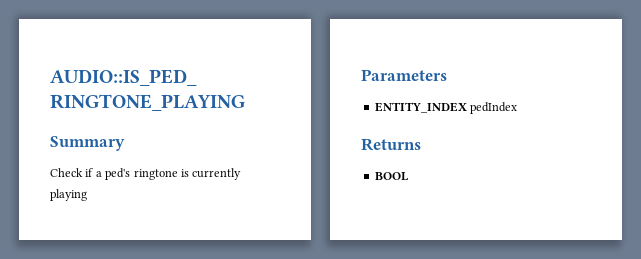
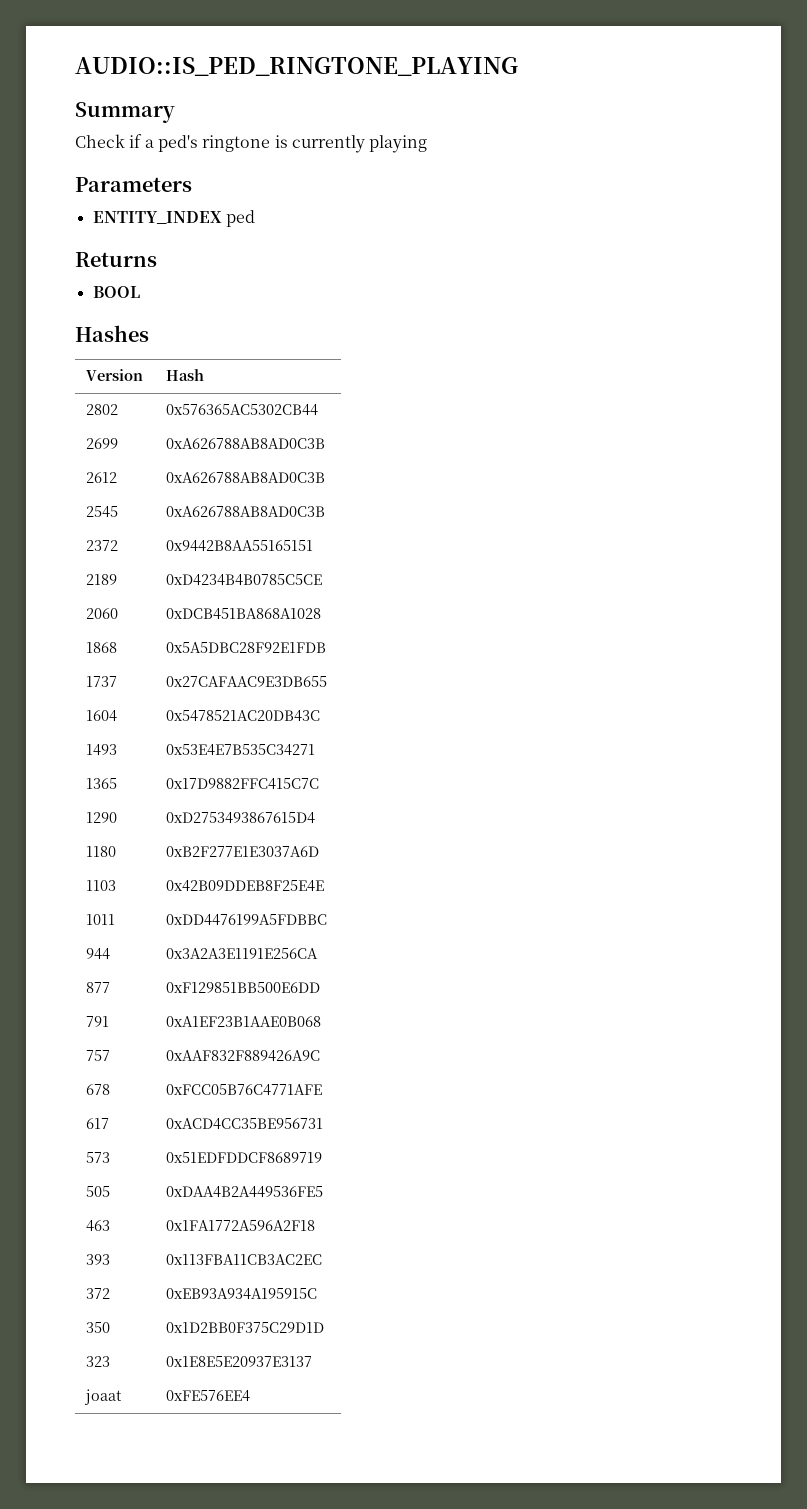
- ENTITY_INDEX pedIndex
+ ENTITY_INDEX ped
+ Hashes
+ Version | Hash
+ 2802 | 0x576365AC5302CB44
+ 2699 | 0xA626788AB8AD0C3B
+ 2612 | 0xA626788AB8AD0C3B
+ 2545 | 0xA626788AB8AD0C3B
+ 2372 | 0x9442B8AA55165151
+ 2189 | 0xD4234B4B0785C5CE
+ 2060 | 0xDCB451BA868A1028
+ 1868 | 0x5A5DBC28F92E1FDB
+ 1737 | 0x27CAFAAC9E3DB655
+ 1604 | 0x5478521AC20DB43C
+ 1493 | 0x53E4E7B535C34271
+ 1365 | 0x17D9882FFC415C7C
+ 1290 | 0xD2753493867615D4
+ 1180 | 0xB2F277E1E3037A6D
+ 1103 | 0x42B09DDEB8F25E4E
+ 1011 | 0xDD4476199A5FDBBC
+ 944 | 0x3A2A3E1191E256CA
+ 877 | 0xF129851BB500E6DD
+ 791 | 0xA1EF23B1AAE0B068
+ 757 | 0xAAF832F889426A9C
+ 678 | 0xFCC05B76C4771AFE
+ 617 | 0xACD4CC35BE956731
+ 573 | 0x51EDFDDCF8689719
+ 505 | 0xDAA4B2A449536FE5
+ 463 | 0x1FA1772A596A2F18
+ 393 | 0x113FBA11CB3AC2EC
+ 372 | 0xEB93A934A195915C
+ 350 | 0x1D2BB0F375C29D1D
+ 323 | 0x1E8E5E20937E3137
+ joaat | 0xFE576EE4

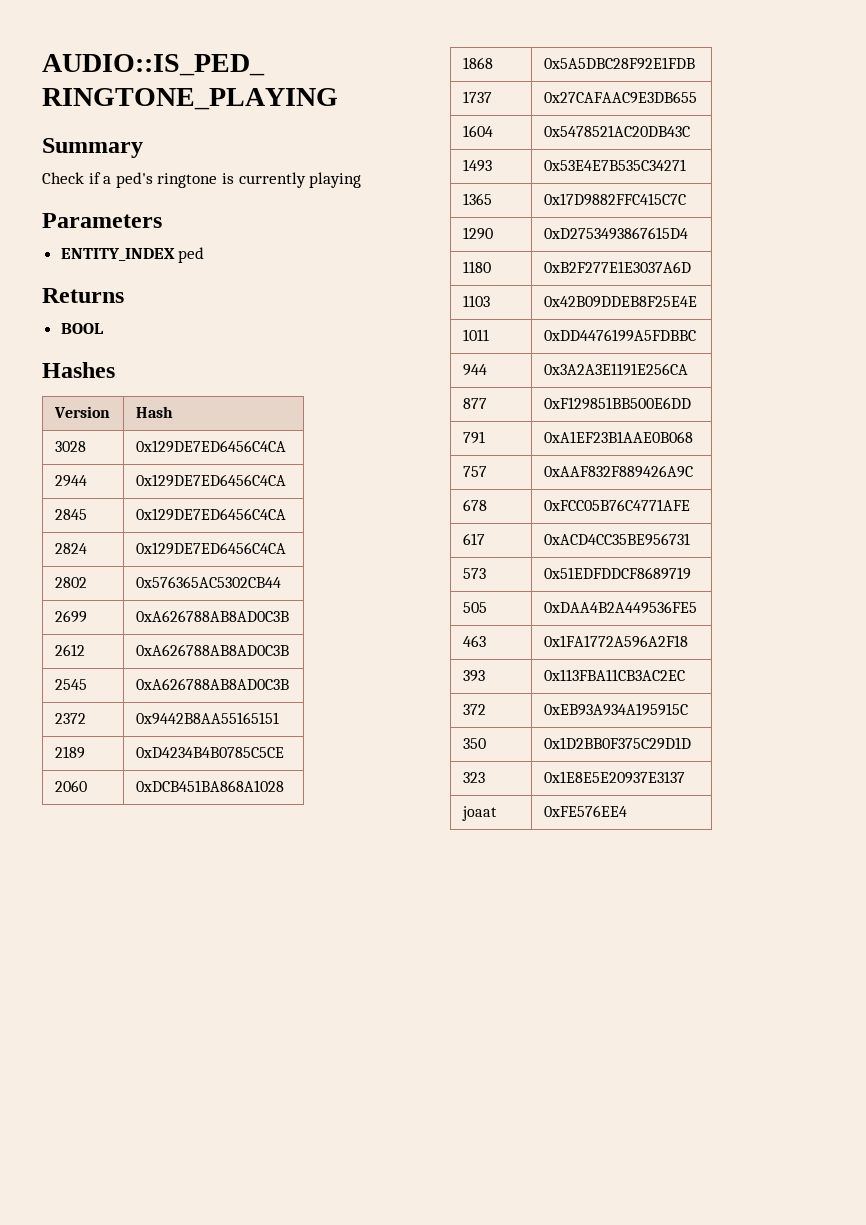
+ 3028 | 0x129DE7ED6456C4CA
+ 2944 | 0x129DE7ED6456C4CA
+ 2845 | 0x129DE7ED6456C4CA
+ 2824 | 0x129DE7ED6456C4CA

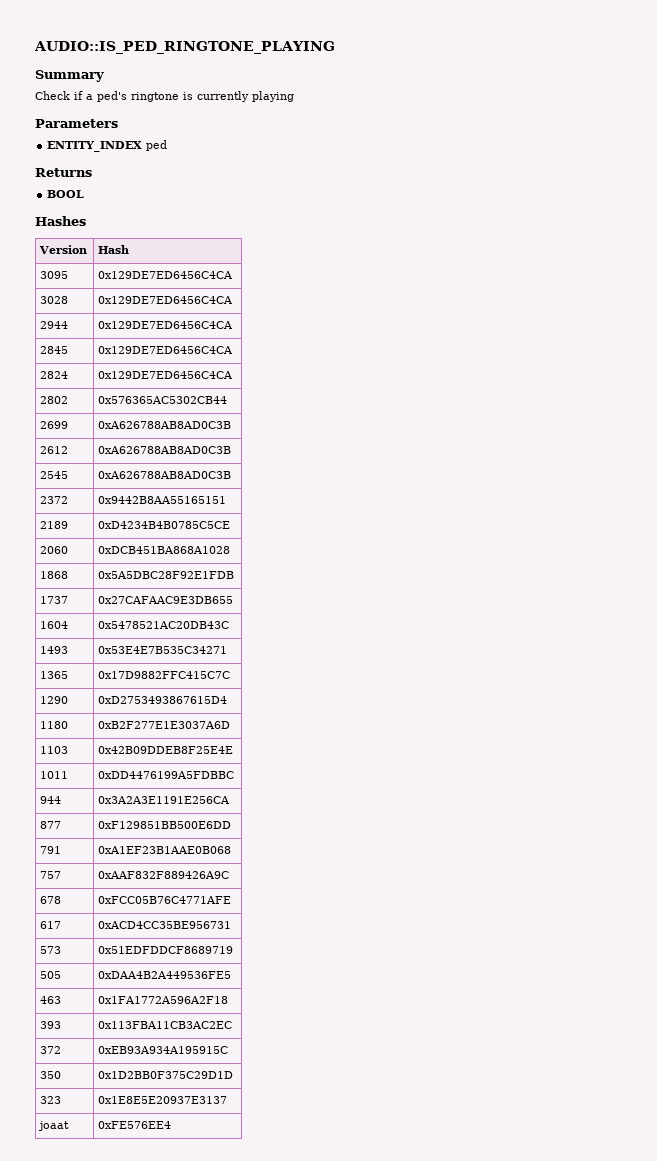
+ 3095 | 0x129DE7ED6456C4CA

